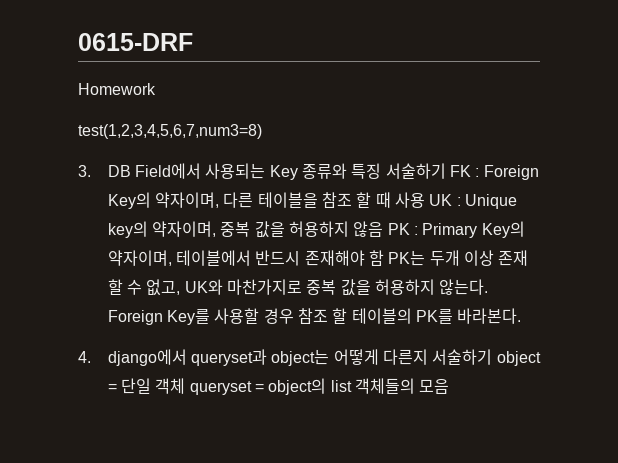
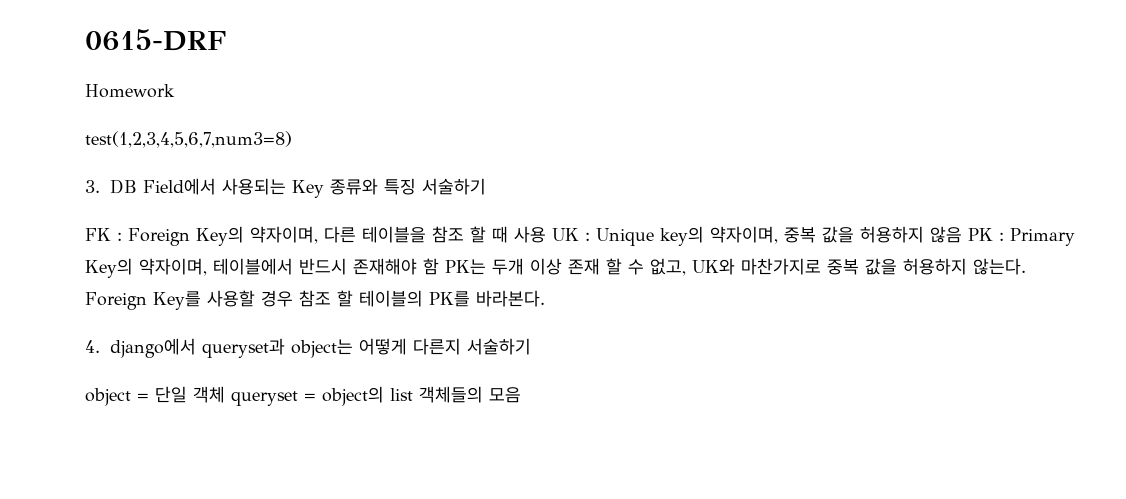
- 3. DB Field에서 사용되는 Key 종류와 특징 서술하기 FK : Foreign Key의 약자이며, 다른 테이블을 참조 할 때 사용 UK : Unique key의 약자이며, 중복 값을 허용하지 않음 PK : Primary Key의 약자이며, 테이블에서 반드시 존재해야 함 PK는 두개 이상 존재 할 수 없고, UK와 마찬가지로 중복 값을 허용하지 않는다.
+ 3. DB Field에서 사용되는 Key 종류와 특징 서술하기
+ FK : Foreign Key의 약자이며, 다른 테이블을 참조 할 때 사용 UK : Unique key의 약자이며, 중복 값을 허용하지 않음 PK : Primary Key의 약자이며, 테이블에서 반드시 존재해야 함 PK는 두개 이상 존재 할 수 없고, UK와 마찬가지로 중복 값을 허용하지 않는다.
- 4. django에서 queryset과 object는 어떻게 다른지 서술하기 object = 단일 객체 queryset = object의 list 객체들의 모음
+ 4. django에서 queryset과 object는 어떻게 다른지 서술하기
+ object = 단일 객체 queryset = object의 list 객체들의 모음

